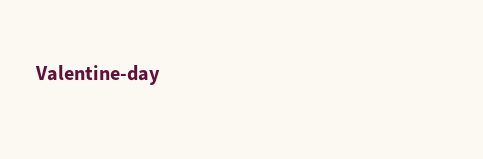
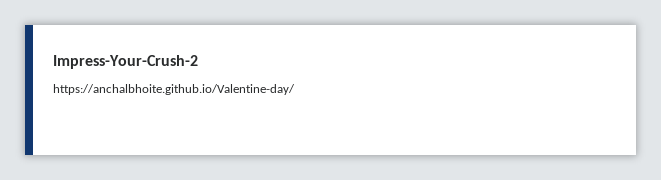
- Valentine-day
+ Impress-Your-Crush-2
+ https://anchalbhoite.github.io/Valentine-day/

